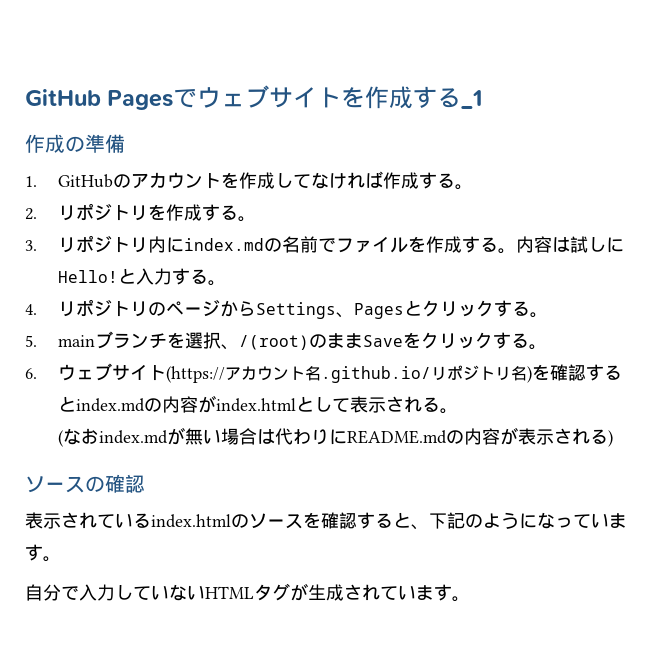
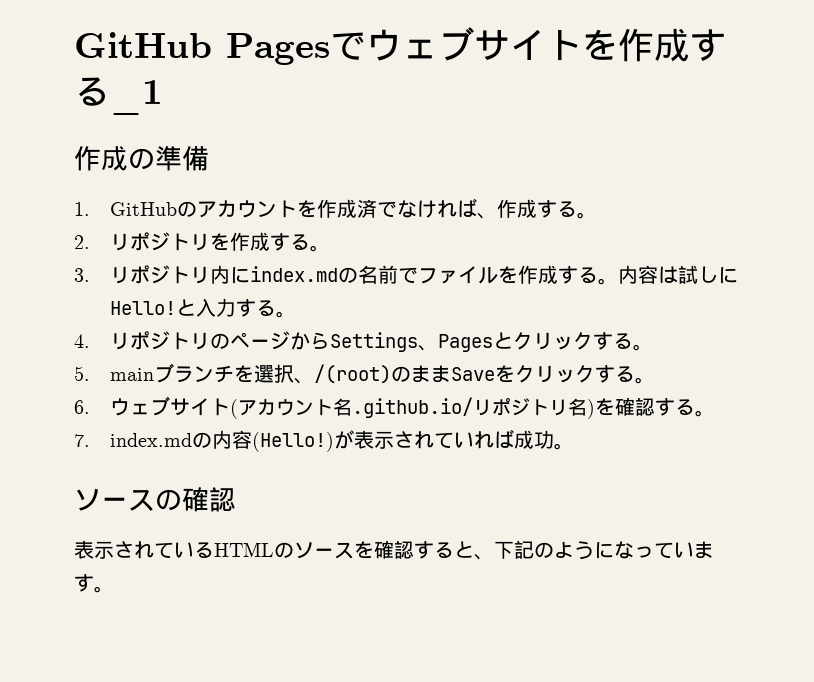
- 1. GitHubのアカウントを作成してなければ作成する。
+ 1. GitHubのアカウントを作成済でなければ、作成する。
- 6.ウェブサイト(https://アカウント名.github.io/リポジトリ名)を確認するとindex.mdの内容がindex.htmlとして表示される。
- (なおindex.mdが無い場合は代わりにREADME.mdの内容が表示される)
+ 6.ウェブサイト(アカウント名.github.io/リポジトリ名)を確認する。
+ 7. index.mdの内容(Hello!)が表示されていれば成功。
- 表示されているindex.htmlのソースを確認すると、下記のようになっています。
+ 表示されているHTMLのソースを確認すると、下記のようになっています。
- 自分で入力していないHTMLタグが生成されています。

